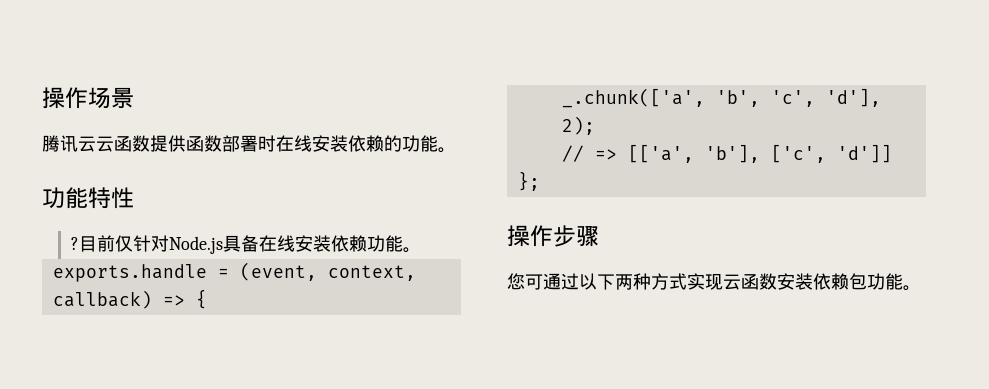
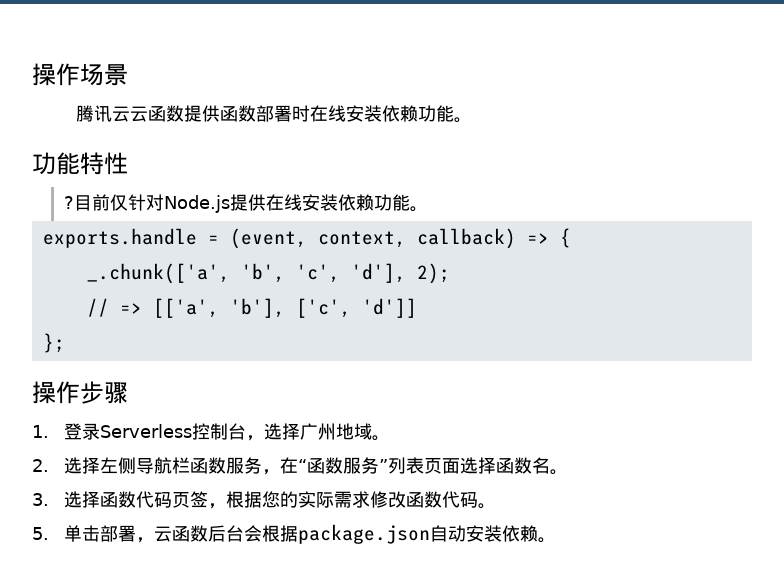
- 腾讯云云函数提供函数部署时在线安装依赖的功能。
+ 腾讯云云函数提供函数部署时在线安装依赖功能。
- 目前仅针对Node.js具备在线安装依赖功能。
+ 目前仅针对Node.js提供在线安装依赖功能。
- 您可通过以下两种方式实现云函数安装依赖包功能。
+ 1.登录Serverless控制台，选择广州地域。
+ 2.选择左侧导航栏函数服务，在“函数服务”列表页面选择函数名。
+ 3.选择函数代码页签，根据您的实际需求修改函数代码。
+ 5.单击部署，云函数后台会根据package.json自动安装依赖。

